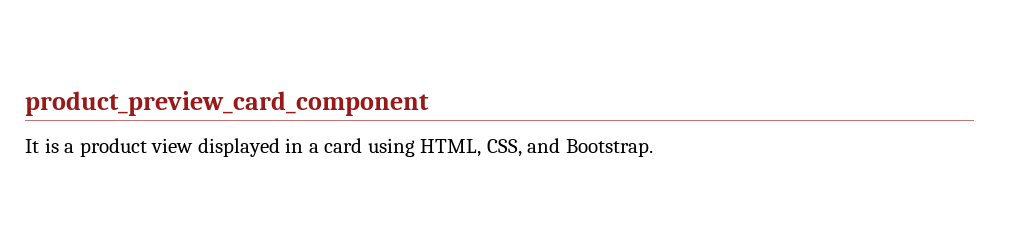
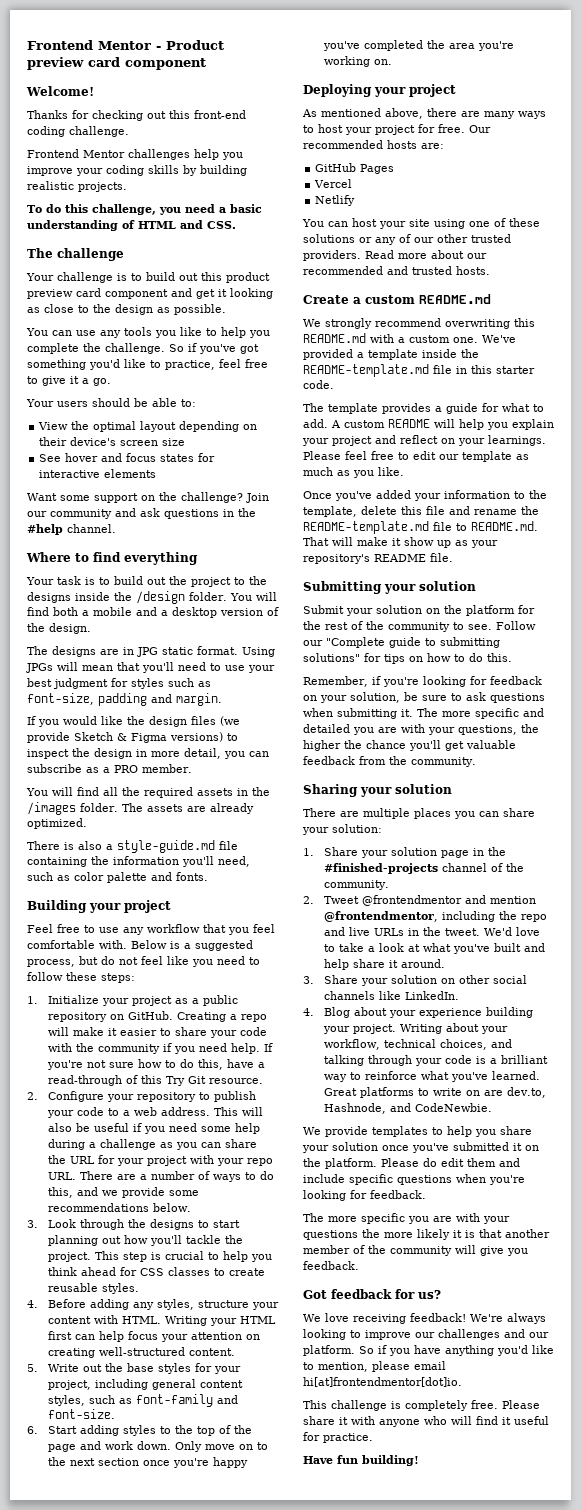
- product_preview_card_component
- It is a product view displayed in a card using HTML, CSS, and Bootstrap.
+ Frontend Mentor - Product preview card component
+ Welcome!
+ Thanks for checking out this front-end coding challenge.
+ Frontend Mentor challenges help you improve your coding skills by building realistic projects.
+ To do this challenge, you need a basic understanding of HTML and CSS.
+ The challenge
+ Your challenge is to build out this product preview card component and get it looking as close to the design as possible.
+ You can use any tools you like to help you complete the challenge. So if you've got something you'd like to practice, feel free to give it a go.
+ Your users should be able to:
+ View the optimal layout depending on their device's screen size
+ See hover and focus states for interactive elements
+ Want some support on the challenge? Join our community and ask questions in the #help channel.
+ Where to find everything
+ Your task is to build out the project to the designs inside the /design folder. You will find both a mobile and a desktop version of the design.
+ The designs are in JPG static format. Using JPGs will mean that you'll need to use your best judgment for styles such as font-size, padding and margin.
+ If you would like the design files (we provide Sketch & Figma versions) to inspect the design in more detail, you can subscribe as a PRO member.
+ You will find all the required assets in the /images folder. The assets are already optimized.
+ There is also a style-guide.md file containing the information you'll need, such as color palette and fonts.
+ Building your project
+ Feel free to use any workflow that you feel comfortable with. Below is a suggested process, but do not feel like you need to follow these steps:
+ 1. Initialize your project as a public repository on GitHub. Creating a repo will make it easier to share your code with the community if you need help. If you're not sure how to do this, have a read-through of this Try Git resource.
+ 2. Configure your repository to publish your code to a web address. This will also be useful if you need some help during a challenge as you can share the URL for your project with your repo URL. There are a number of ways to do this, and we provide some recommendations below.
+ 3. Look through the designs to start planning out how you'll tackle the project. This step is crucial to help you think ahead for CSS classes to create reusable styles.
+ 4. Before adding any styles, structure your content with HTML. Writing your HTML first can help focus your attention on creating well-structured content.
+ 5. Write out the base styles for your project, including general content styles, such as font-family and font-size.
+ 6. Start adding styles to the top of the page and work down. Only move on to the next section once you're happy you've completed the area you're working on.
+ Deploying your project
+ As mentioned above, there are many ways to host your project for free. Our recommended hosts are:
+ GitHub Pages
+ Vercel
+ Netlify
+ You can host your site using one of these solutions or any of our other trusted providers. Read more about our recommended and trusted hosts.
+ Create a custom README.md
+ We strongly recommend overwriting this README.md with a custom one. We've provided a template inside the README-template.md file in this starter code.
+ The template provides a guide for what to add. A custom README will help you explain your project and reflect on your learnings. Please feel free to edit our template as much as you like.
+ Once you've added your information to the template, delete this file and rename the README-template.md file to README.md. That will make it show up as your repository's README file.
+ Submitting your solution
+ Submit your solution on the platform for the rest of the community to see. Follow our "Complete guide to submitting solutions" for tips on how to do this.
+ Remember, if you're looking for feedback on your solution, be sure to ask questions when submitting it. The more specific and detailed you are with your questions, the higher the chance you'll get valuable feedback from the community.
+ Sharing your solution
+ There are multiple places you can share your solution:
+ 1. Share your solution page in the #finished-projects channel of the community.
+ 2. Tweet @frontendmentor and mention @frontendmentor, including the repo and live URLs in the tweet. We'd love to take a look at what you've built and help share it around.
+ 3. Share your solution on other social channels like LinkedIn.
+ 4. Blog about your experience building your project. Writing about your workflow, technical choices, and talking through your code is a brilliant way to reinforce what you've learned. Great platforms to write on are dev.to, Hashnode, and CodeNewbie.
+ We provide templates to help you share your solution once you've submitted it on the platform. Please do edit them and include specific questions when you're looking for feedback.
+ The more specific you are with your questions the more likely it is that another member of the community will give you feedback.
+ Got feedback for us?
+ We love receiving feedback! We're always looking to improve our challenges and our platform. So if you have anything you'd like to mention, please email hi[at]frontendmentor[dot]io.
+ This challenge is completely free. Please share it with anyone who will find it useful for practice.
+ Have fun building!

